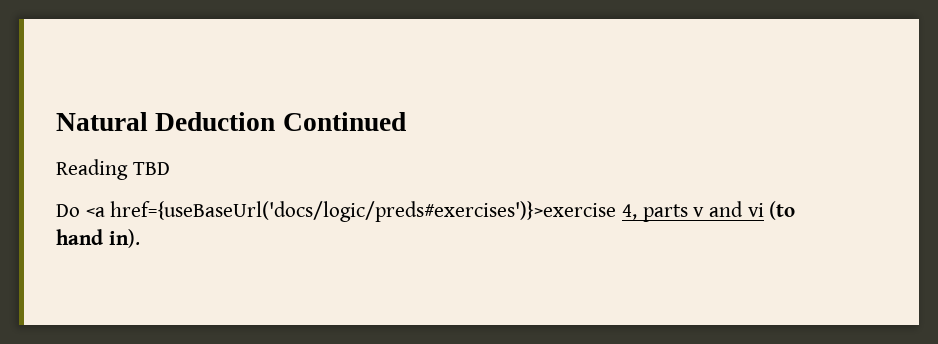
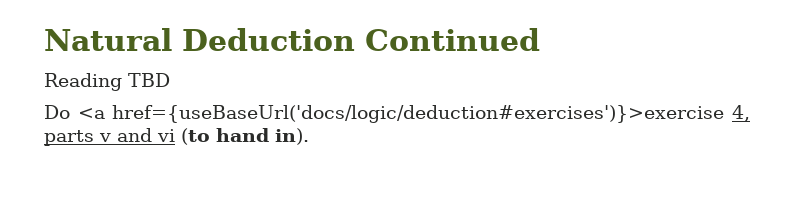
- Do <a href={useBaseUrl('docs/logic/preds#exercises')}>exercise 4, parts v and vi (to hand in).
+ Do <a href={useBaseUrl('docs/logic/deduction#exercises')}>exercise 4, parts v and vi (to hand in).

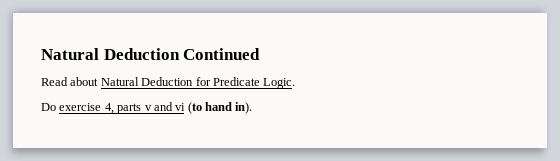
- Reading TBD
+ Read about Natural Deduction for Predicate Logic.
- Do <a href={useBaseUrl('docs/logic/deduction#exercises')}>exercise 4, parts v and vi (to hand in).
+ Do exercise 4, parts v and vi (to hand in).

